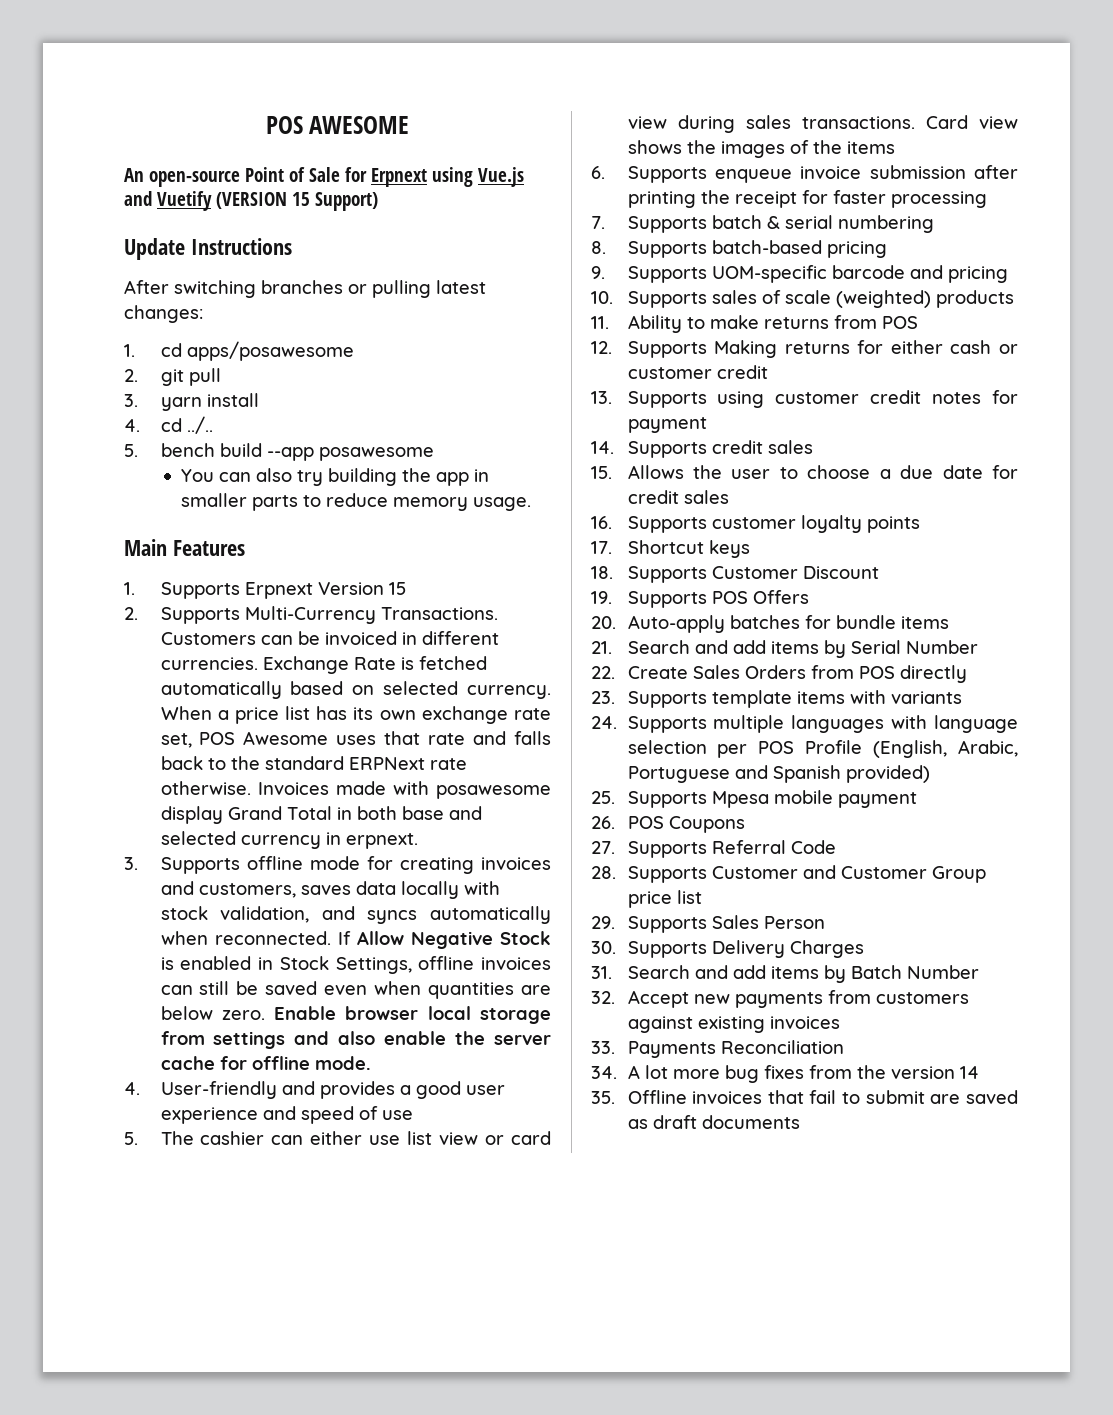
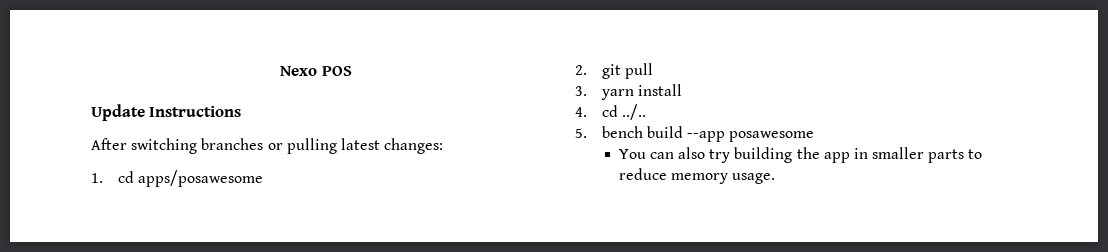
- POS AWESOME
- An open-source Point of Sale for Erpnext using Vue.js and Vuetify (VERSION 15 Support)
+ Nexo POS
- Main Features
- 1. Supports Erpnext Version 15
- 2. Supports Multi-Currency Transactions. Customers can be invoiced in different currencies. Exchange Rate is fetched automatically based on selected currency. When a price list has its own exchange rate set, POS Awesome uses that rate and falls back to the standard ERPNext rate otherwise. Invoices made with posawesome display Grand Total in both base and selected currency in erpnext.
- 3. Supports offline mode for creating invoices and customers, saves data locally with stock validation, and syncs automatically when reconnected. If Allow Negative Stock is enabled in Stock Settings, offline invoices can still be saved even when quantities are below zero. Enable browser local storage from settings and also enable the server cache for offline mode.
- 4. User-friendly and provides a good user experience and speed of use
- 5. The cashier can either use list view or card view during sales transactions. Card view shows the images of the items
- 6. Supports enqueue invoice submission after printing the receipt for faster processing
- 7. Supports batch & serial numbering
- 8. Supports batch-based pricing
- 9. Supports UOM-specific barcode and pricing
- 10. Supports sales of scale (weighted) products
- 11. Ability to make returns from POS
- 12. Supports Making returns for either cash or customer credit
- 13. Supports using customer credit notes for payment
- 14. Supports credit sales
- 15. Allows the user to choose a due date for credit sales
- 16. Supports customer loyalty points
- 17. Shortcut keys
- 18. Supports Customer Discount
- 19. Supports POS Offers
- 20. Auto-apply batches for bundle items
- 21. Search and add items by Serial Number
- 22. Create Sales Orders from POS directly
- 23. Supports template items with variants
- 24. Supports multiple languages with language selection per POS Profile (English, Arabic, Portuguese and Spanish provided)
- 25. Supports Mpesa mobile payment
- 26. POS Coupons
- 27. Supports Referral Code
- 28. Supports Customer and Customer Group price list
- 29. Supports Sales Person
- 30. Supports Delivery Charges
- 31. Search and add items by Batch Number
- 32. Accept new payments from customers against existing invoices
- 33. Payments Reconciliation
- 34. A lot more bug fixes from the version 14
- 35. Offline invoices that fail to submit are saved as draft documents

